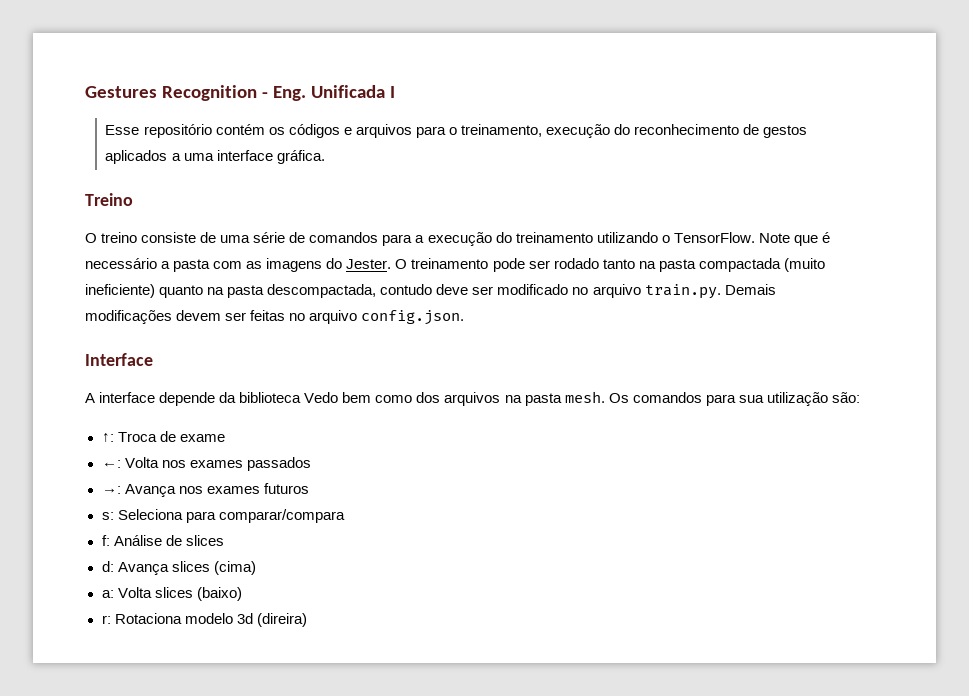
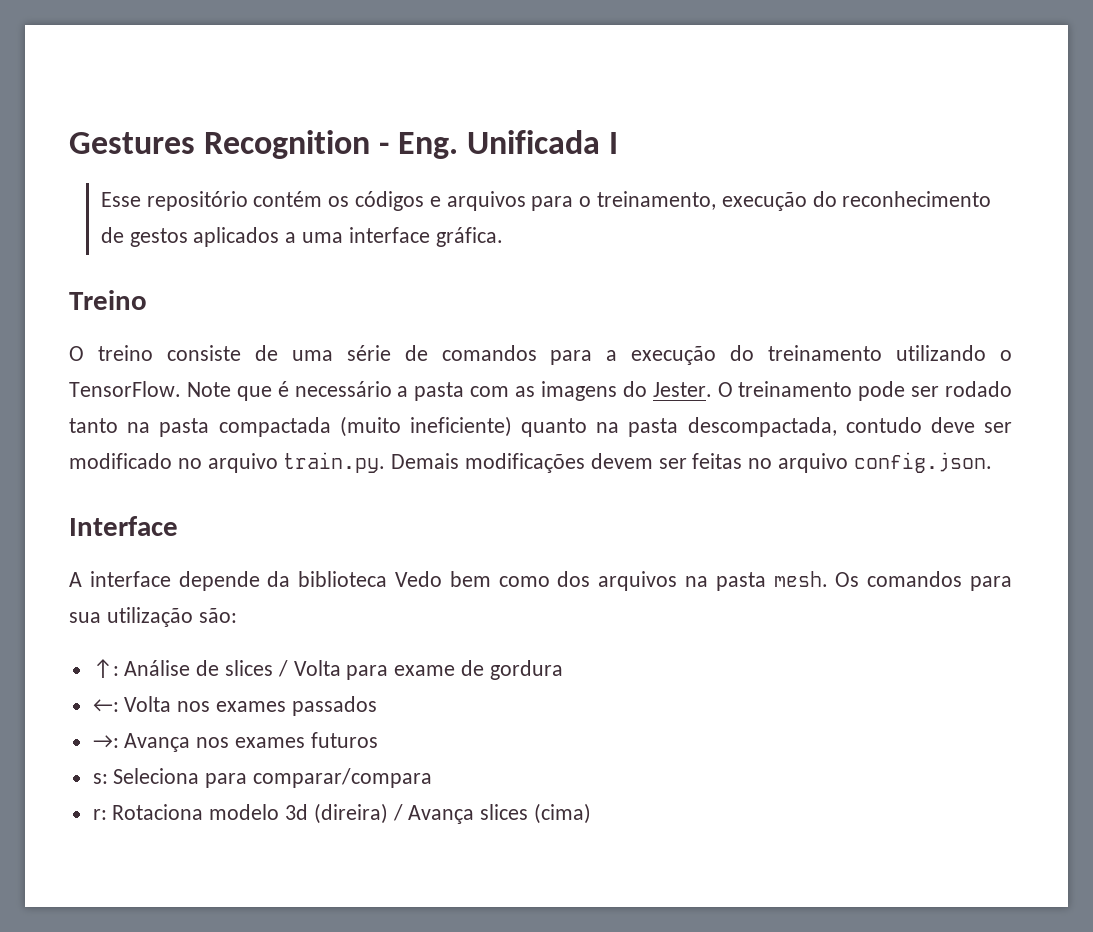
- ↑: Troca de exame
+ ↑: Análise de slices / Volta para exame de gordura
- f: Análise de slices
- d: Avança slices (cima)
- a: Volta slices (baixo)
- r: Rotaciona modelo 3d (direira)
+ r: Rotaciona modelo 3d (direira) / Avança slices (cima)

